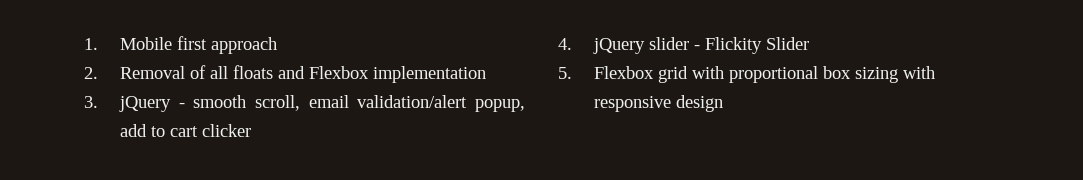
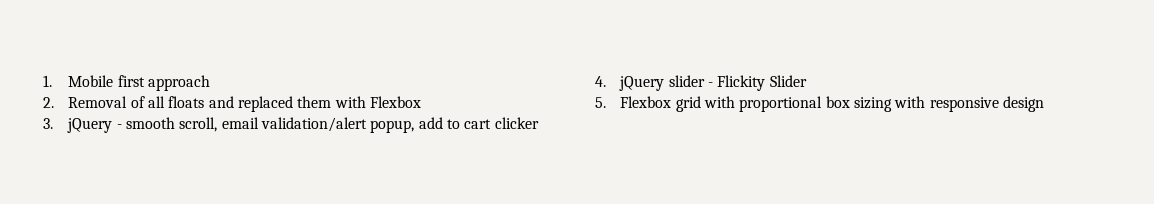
- 2. Removal of all floats and Flexbox implementation
+ 2. Removal of all floats and replaced them with Flexbox

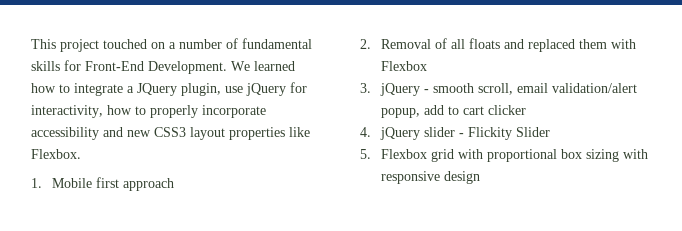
+ This project touched on a number of fundamental skills for Front-End Development. We learned how to integrate a JQuery plugin, use jQuery for interactivity, how to properly incorporate accessibility and new CSS3 layout properties like Flexbox.

